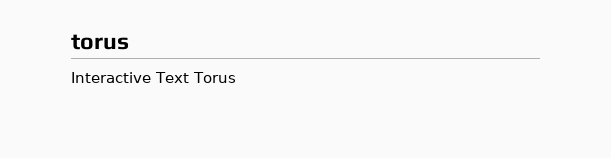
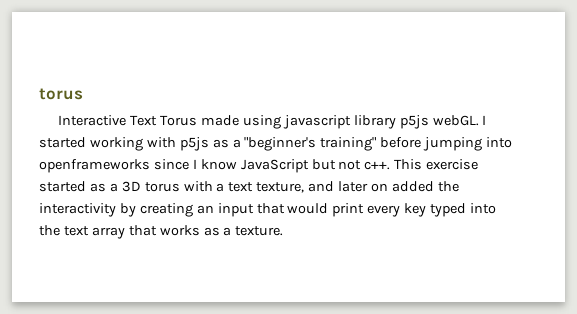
- Interactive Text Torus
+ Interactive Text Torus made using javascript library p5js webGL. I started working with p5js as a "beginner's training" before jumping into openframeworks since I know JavaScript but not c++. This exercise started as a 3D torus with a text texture, and later on added the interactivity by creating an input that would print every key typed into the text array that works as a texture.

